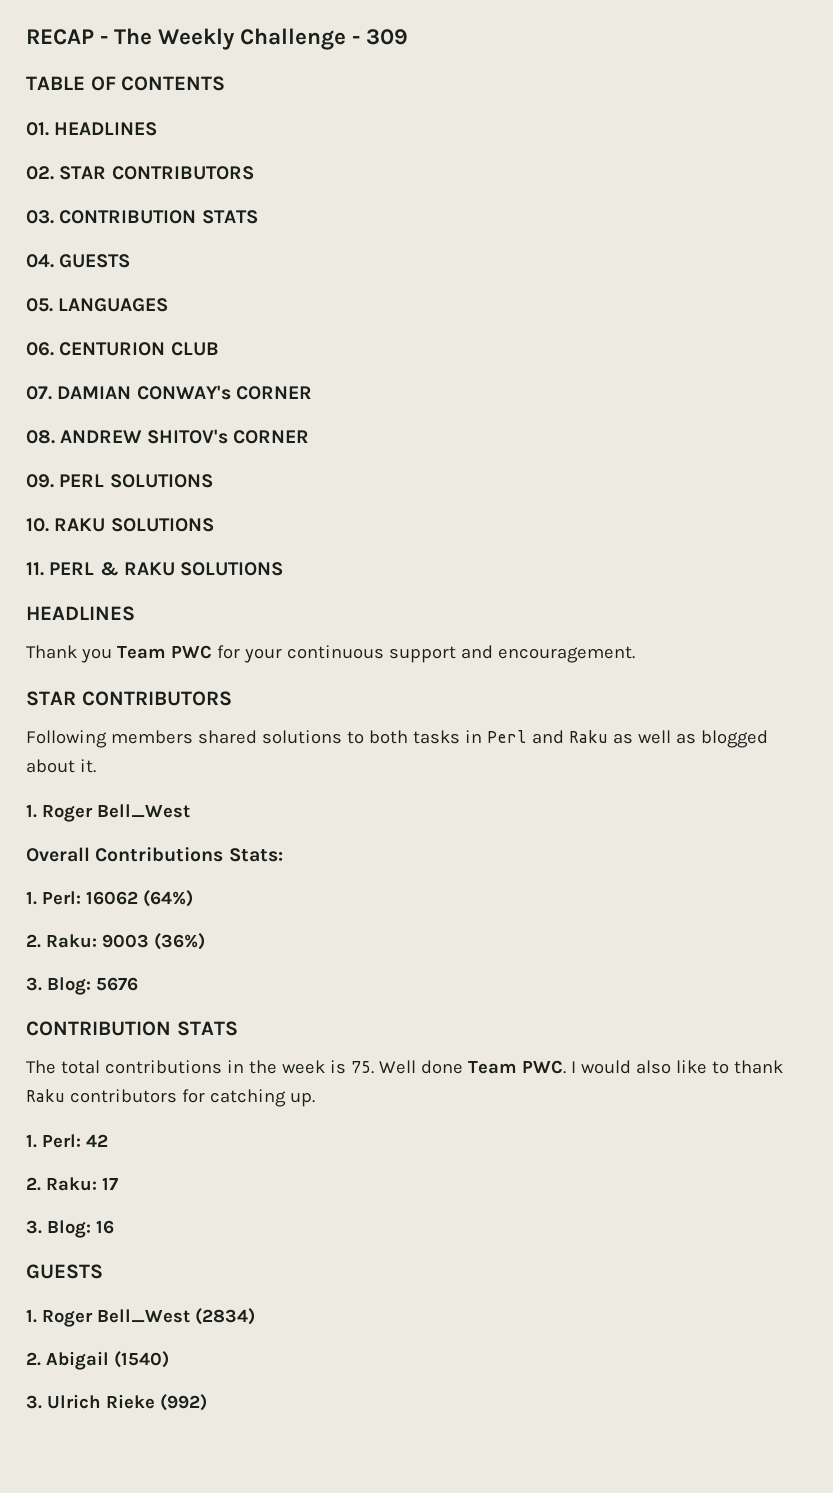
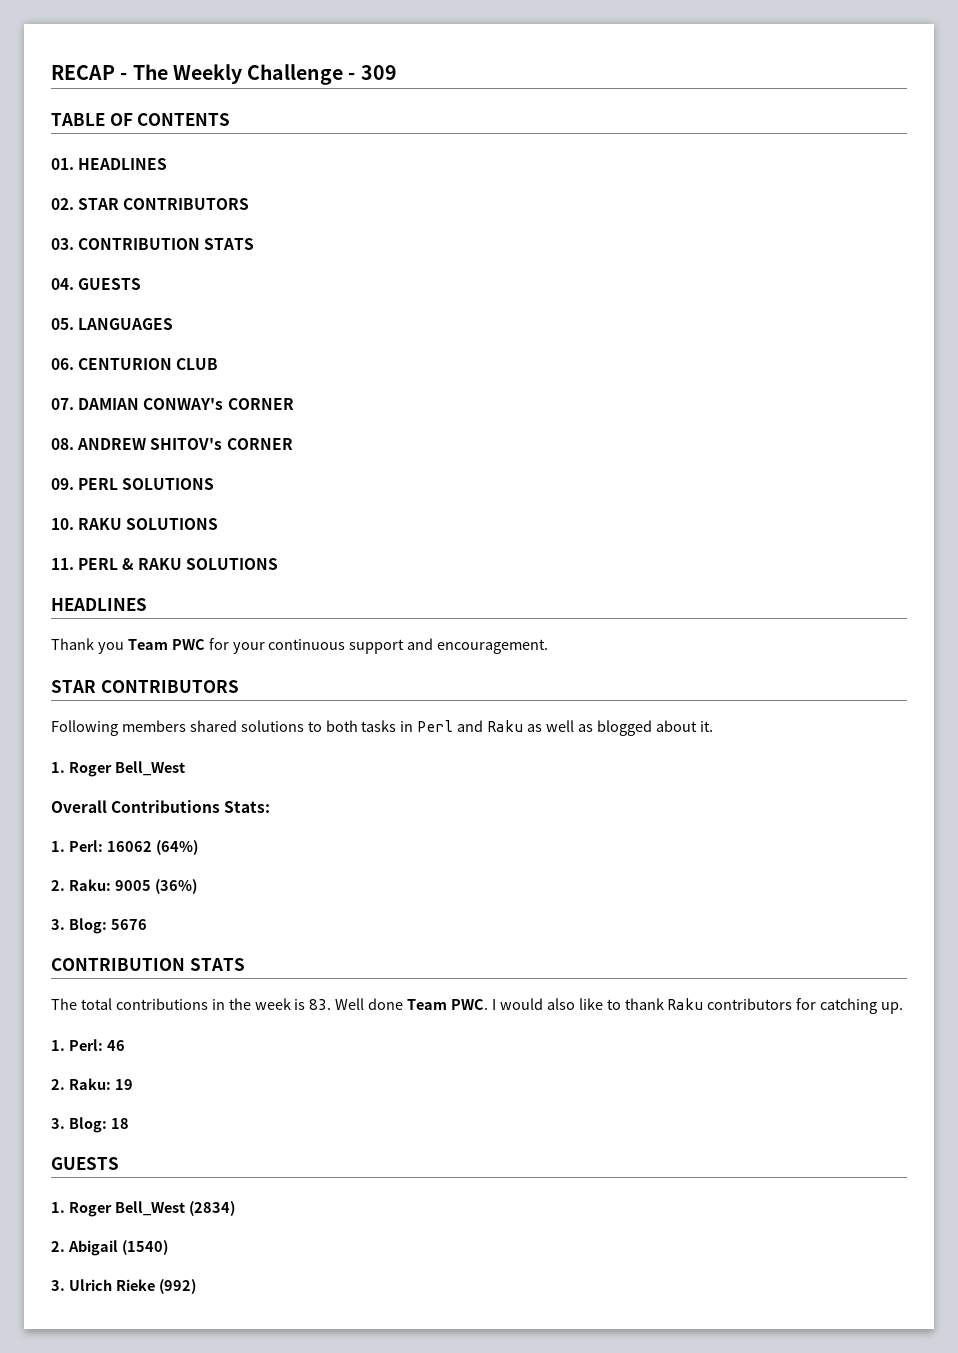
- 2. Raku: 9003 (36%)
+ 2. Raku: 9005 (36%)
- The total contributions in the week is 75. Well done Team PWC. I would also like to thank Raku contributors for catching up.
+ The total contributions in the week is 83. Well done Team PWC. I would also like to thank Raku contributors for catching up.
- 1. Perl: 42
- 2. Raku: 17
- 3. Blog: 16
+ 1. Perl: 46
+ 2. Raku: 19
+ 3. Blog: 18

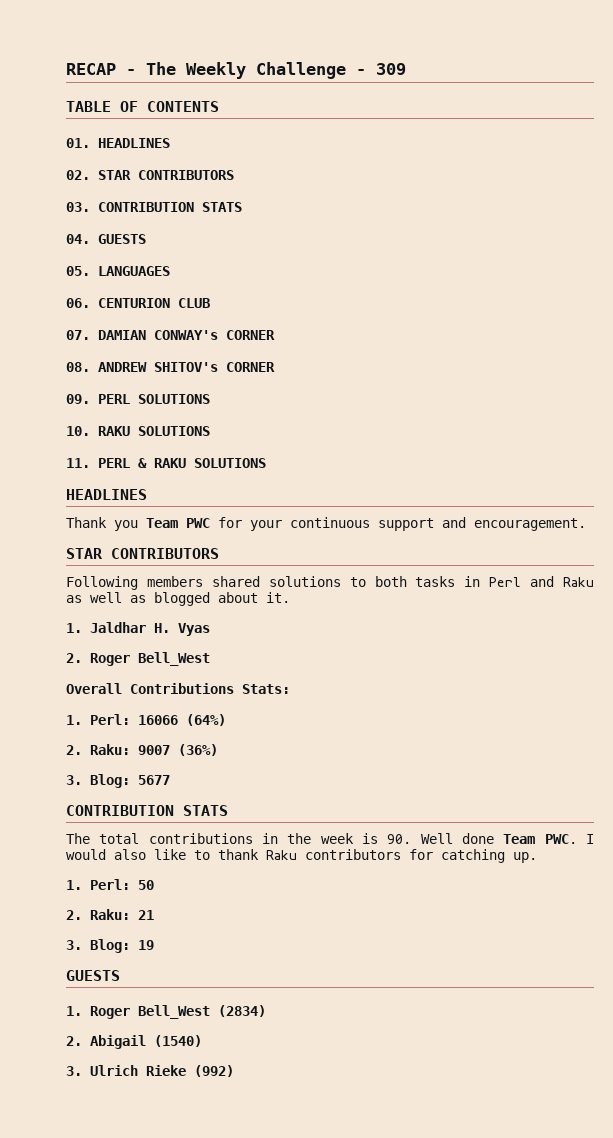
  Following members shared solutions to both tasks in Perl and Raku as well as blogged about it.
- 1. Roger Bell_West
+ 1. Jaldhar H. Vyas
+ 2. Roger Bell_West
- 1. Perl: 16062 (64%)
+ 1. Perl: 16066 (64%)
- 2. Raku: 9005 (36%)
+ 2. Raku: 9007 (36%)
- 3. Blog: 5676
+ 3. Blog: 5677
- The total contributions in the week is 83. Well done Team PWC. I would also like to thank Raku contributors for catching up.
+ The total contributions in the week is 90. Well done Team PWC. I would also like to thank Raku contributors for catching up.
- 1. Perl: 46
- 2. Raku: 19
- 3. Blog: 18
+ 1. Perl: 50
+ 2. Raku: 21
+ 3. Blog: 19

